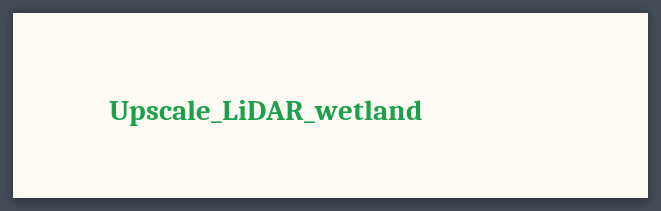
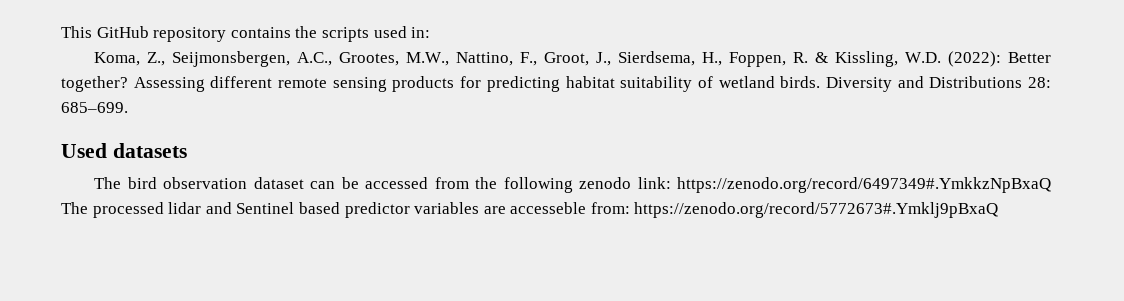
- Upscale_LiDAR_wetland
+ This GitHub repository contains the scripts used in:
+ Koma, Z., Seijmonsbergen, A.C., Grootes, M.W., Nattino, F., Groot, J., Sierdsema, H., Foppen, R. & Kissling, W.D. (2022): Better together? Assessing different remote sensing products for predicting habitat suitability of wetland birds. Diversity and Distributions 28: 685–699.
+ Used datasets
+ The bird observation dataset can be accessed from the following zenodo link: https://zenodo.org/record/6497349#.YmkkzNpBxaQ The processed lidar and Sentinel based predictor variables are accesseble from: https://zenodo.org/record/5772673#.Ymklj9pBxaQ

